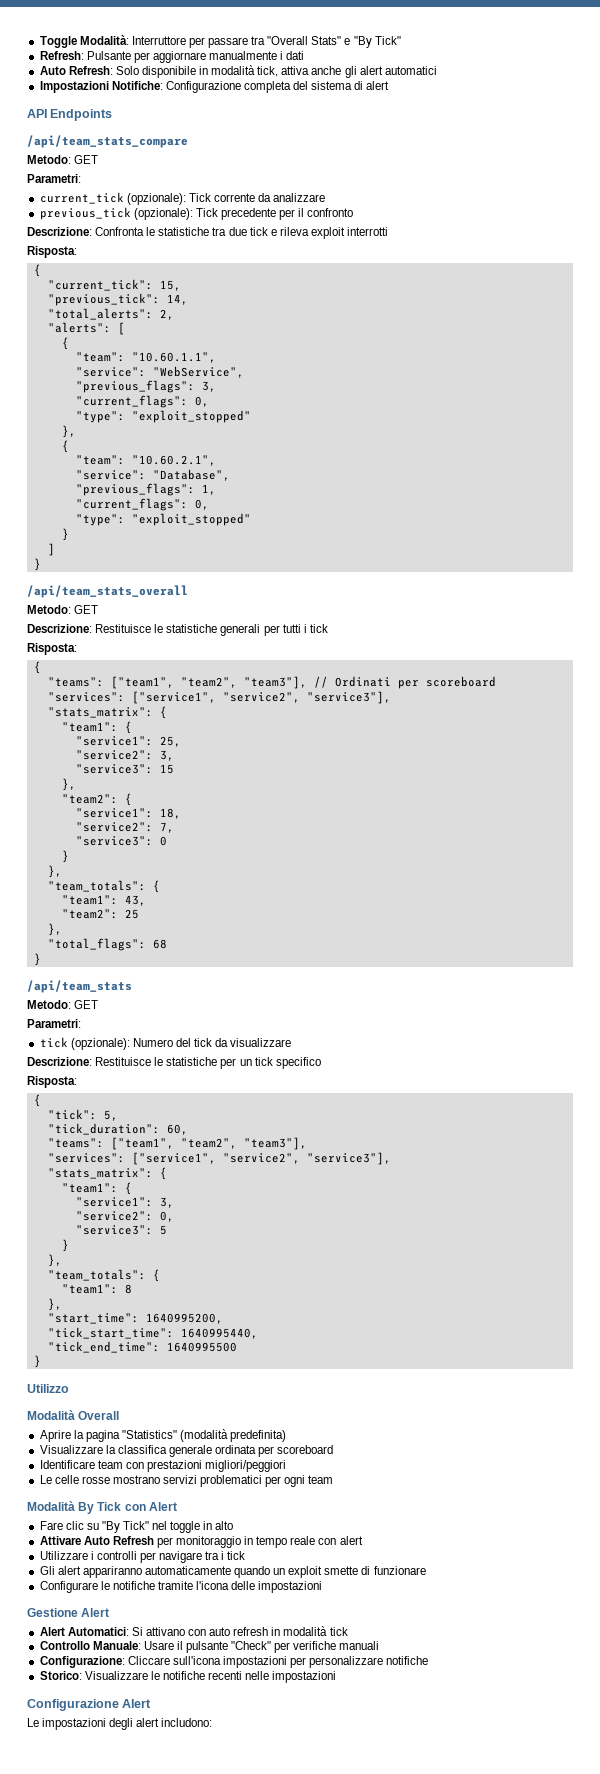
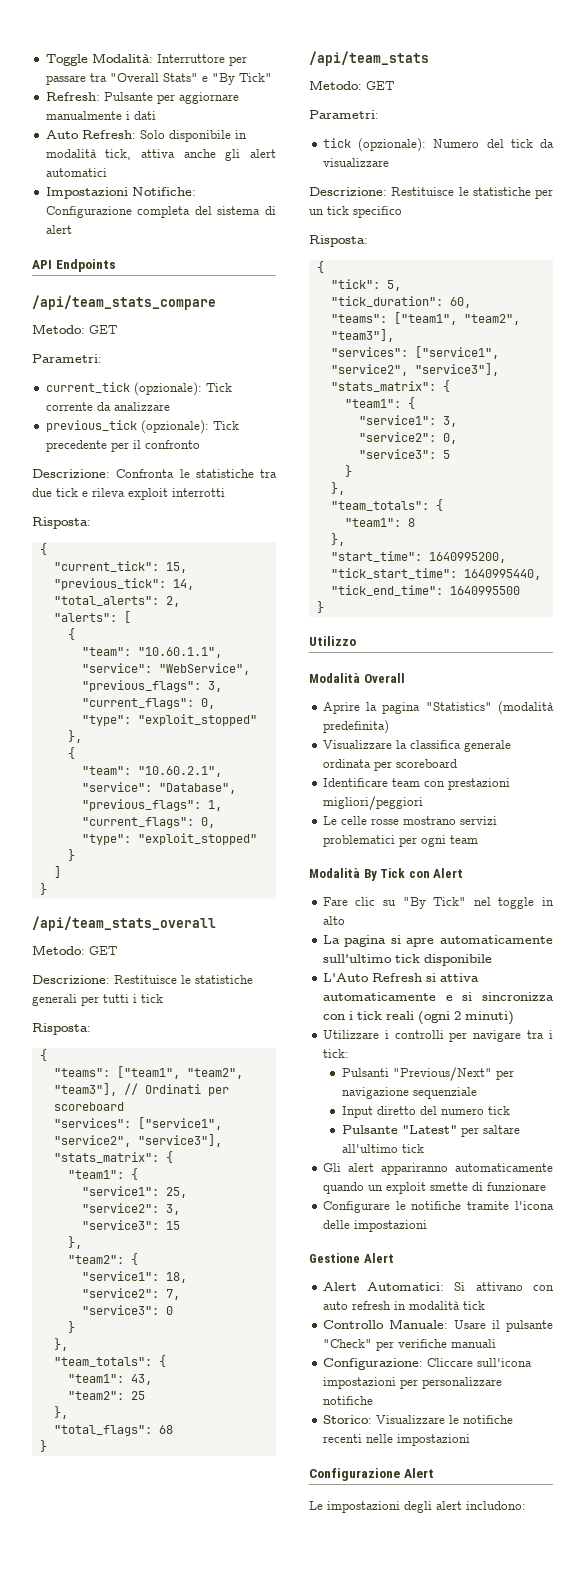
- Attivare Auto Refresh per monitoraggio in tempo reale con alert
+ La pagina si apre automaticamente sull'ultimo tick disponibile
+ L'Auto Refresh si attiva automaticamente e si sincronizza con i tick reali (ogni 2 minuti)
- Utilizzare i controlli per navigare tra i tick
+ Utilizzare i controlli per navigare tra i tick:
+ Pulsanti "Previous/Next" per navigazione sequenziale
+ Input diretto del numero tick
+ Pulsante "Latest" per saltare all'ultimo tick

